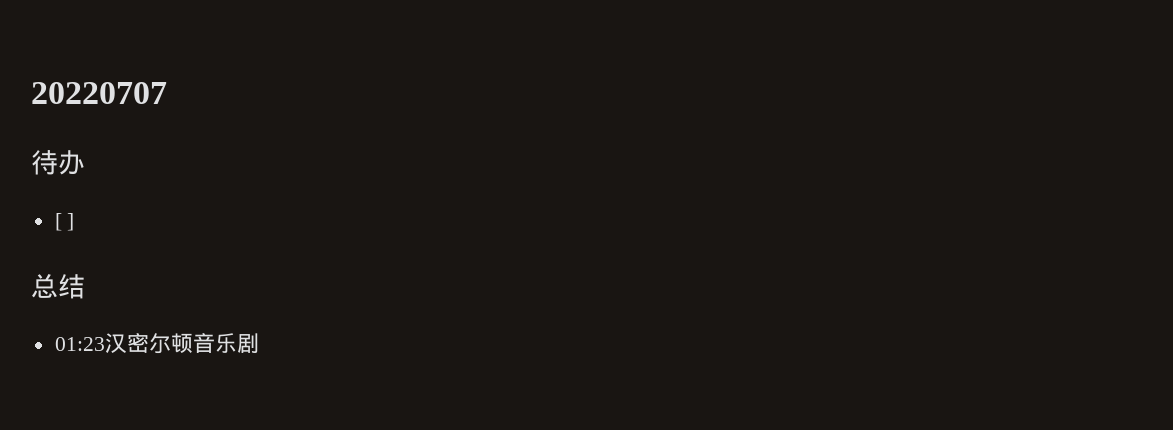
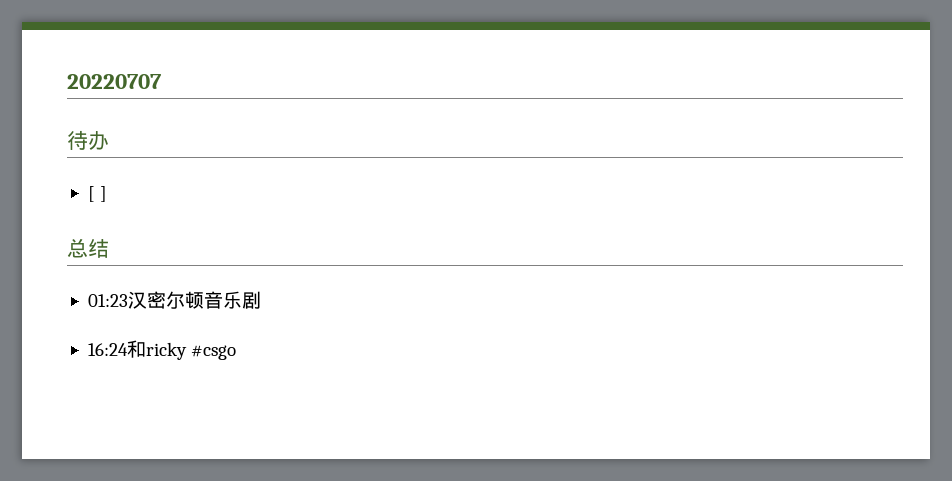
+ 16:24和ricky #csgo

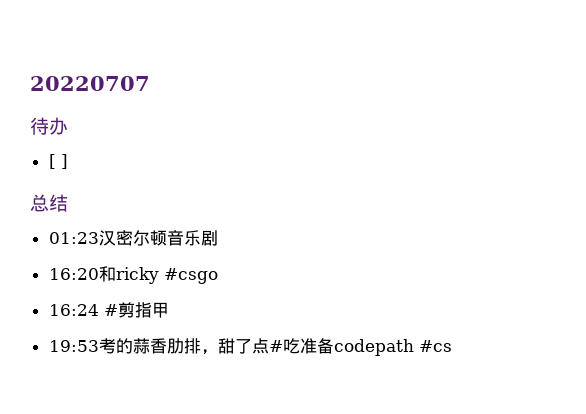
- 16:24和ricky #csgo
+ 16:20和ricky #csgo
+ 16:24 #剪指甲
+ 19:53考的蒜香肋排，甜了点#吃准备codepath #cs

